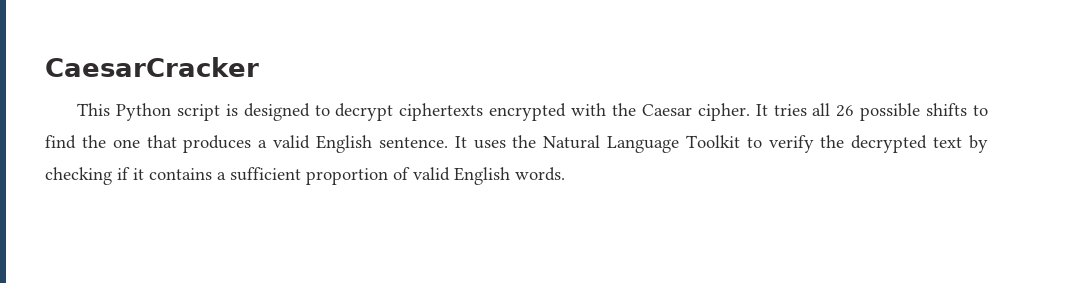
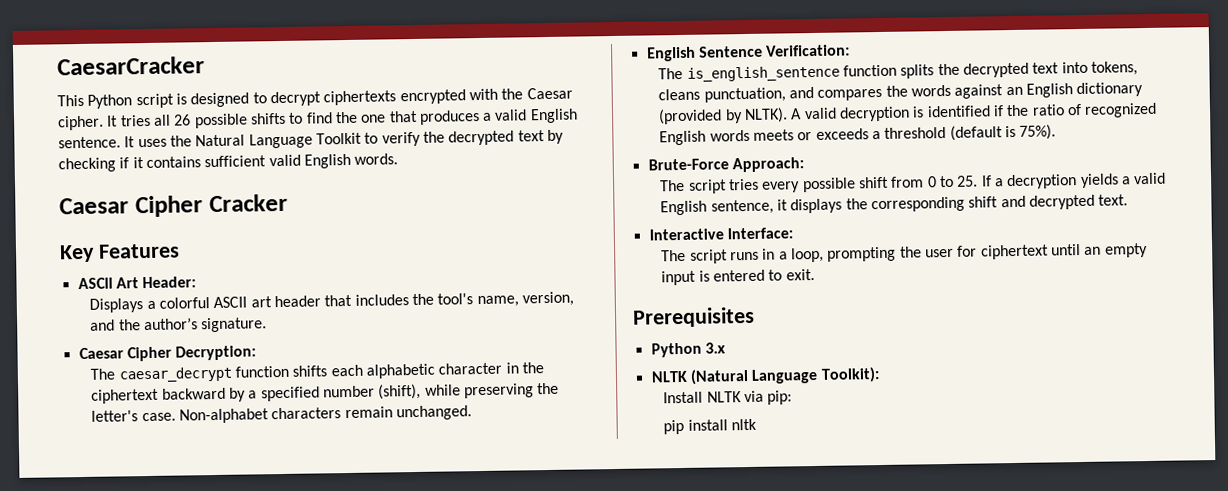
- It uses the Natural Language Toolkit to verify the decrypted text by checking if it contains a sufficient proportion of valid English words.
+ It uses the Natural Language Toolkit to verify the decrypted text by checking if it contains sufficient valid English words.
+ Caesar Cipher Cracker
+ Key Features
+ ASCII Art Header:
+ Displays a colorful ASCII art header that includes the tool's name, version, and the author’s signature.
+ Caesar Cipher Decryption:
+ The caesar_decrypt function shifts each alphabetic character in the ciphertext backward by a specified number (shift), while preserving the letter's case. Non-alphabet characters remain unchanged.
+ English Sentence Verification:
+ The is_english_sentence function splits the decrypted text into tokens, cleans punctuation, and compares the words against an English dictionary (provided by NLTK). A valid decryption is identified if the ratio of recognized English words meets or exceeds a threshold (default is 75%).
+ Brute-Force Approach:
+ The script tries every possible shift from 0 to 25. If a decryption yields a valid English sentence, it displays the corresponding shift and decrypted text.
+ Interactive Interface:
+ The script runs in a loop, prompting the user for ciphertext until an empty input is entered to exit.
+ Prerequisites
+ Python 3.x
+ NLTK (Natural Language Toolkit):
+ Install NLTK via pip:
+ pip install nltk

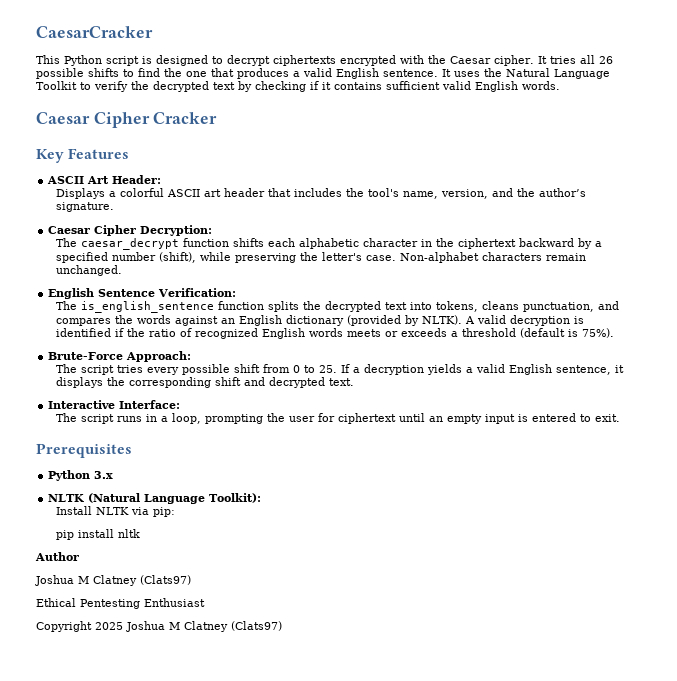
+ Author
+ Joshua M Clatney (Clats97)
+ Ethical Pentesting Enthusiast
+ Copyright 2025 Joshua M Clatney (Clats97)

